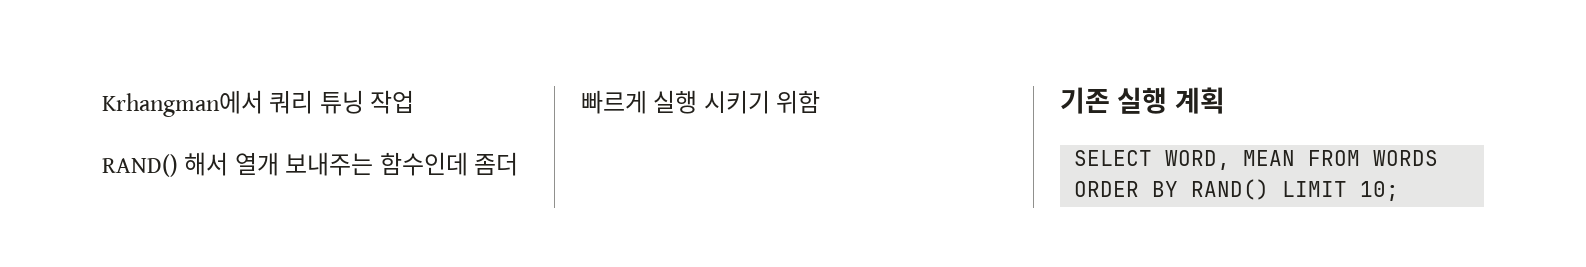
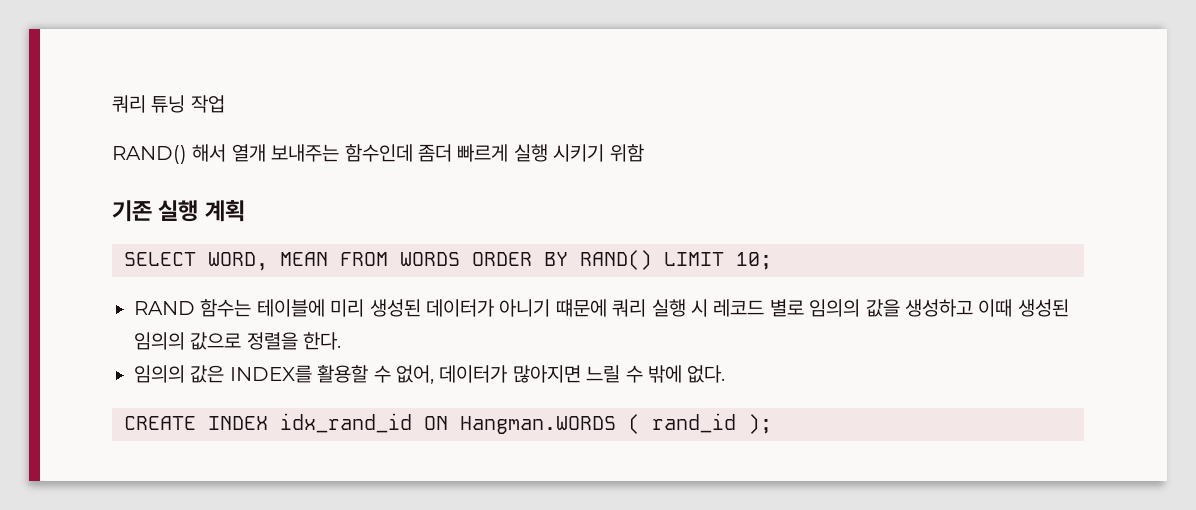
- Krhangman에서 쿼리 튜닝 작업
+ 쿼리 튜닝 작업
+ RAND 함수는 테이블에 미리 생성된 데이터가 아니기 떄문에 쿼리 실행 시 레코드 별로 임의의 값을 생성하고 이때 생성된 임의의 값으로 정렬을 한다.
+ 임의의 값은 INDEX를 활용할 수 없어, 데이터가 많아지면 느릴 수 밖에 없다.
+ CREATE INDEX idx_rand_id ON Hangman.WORDS ( rand_id );

